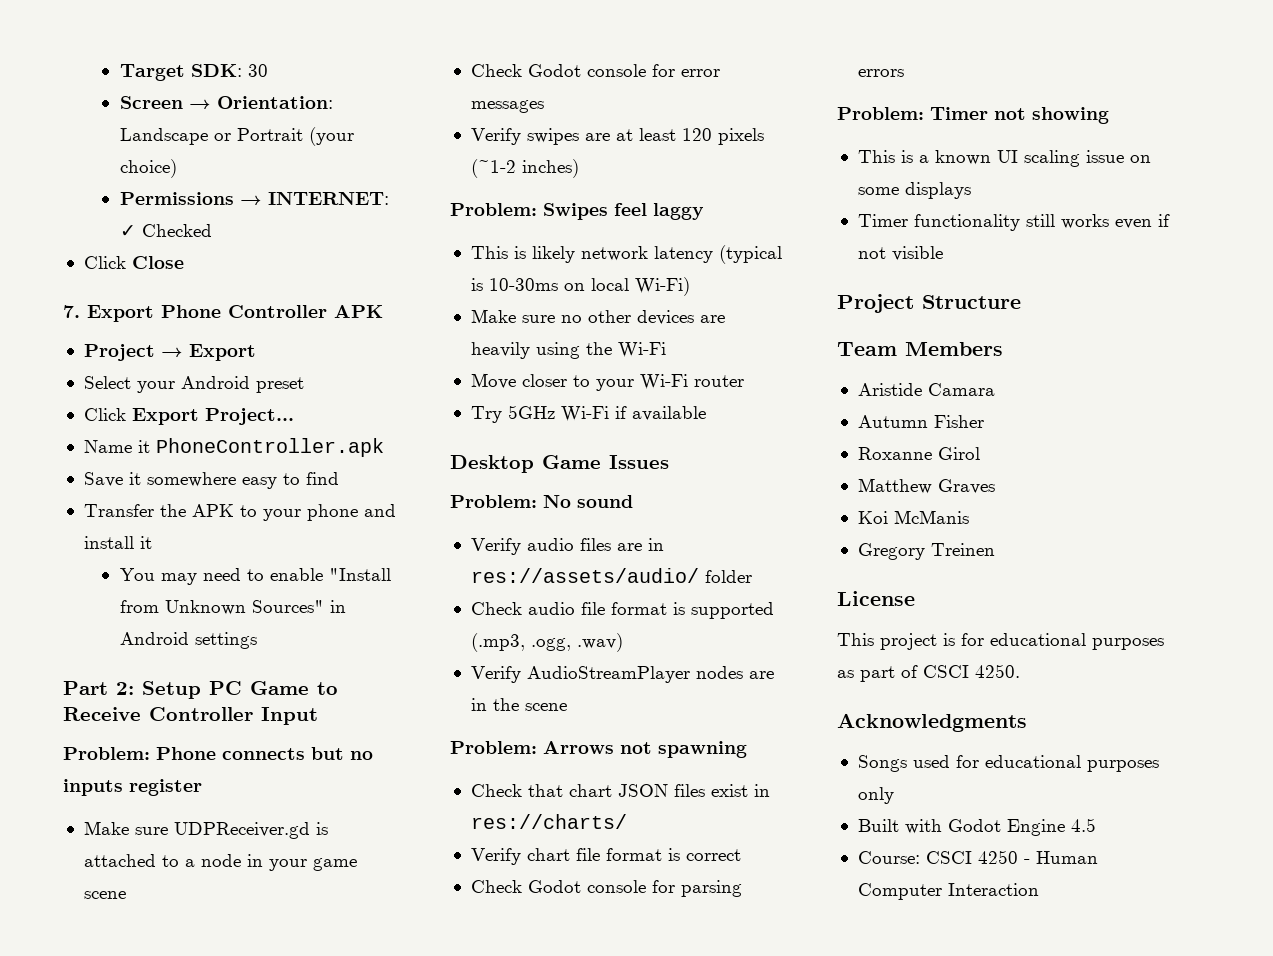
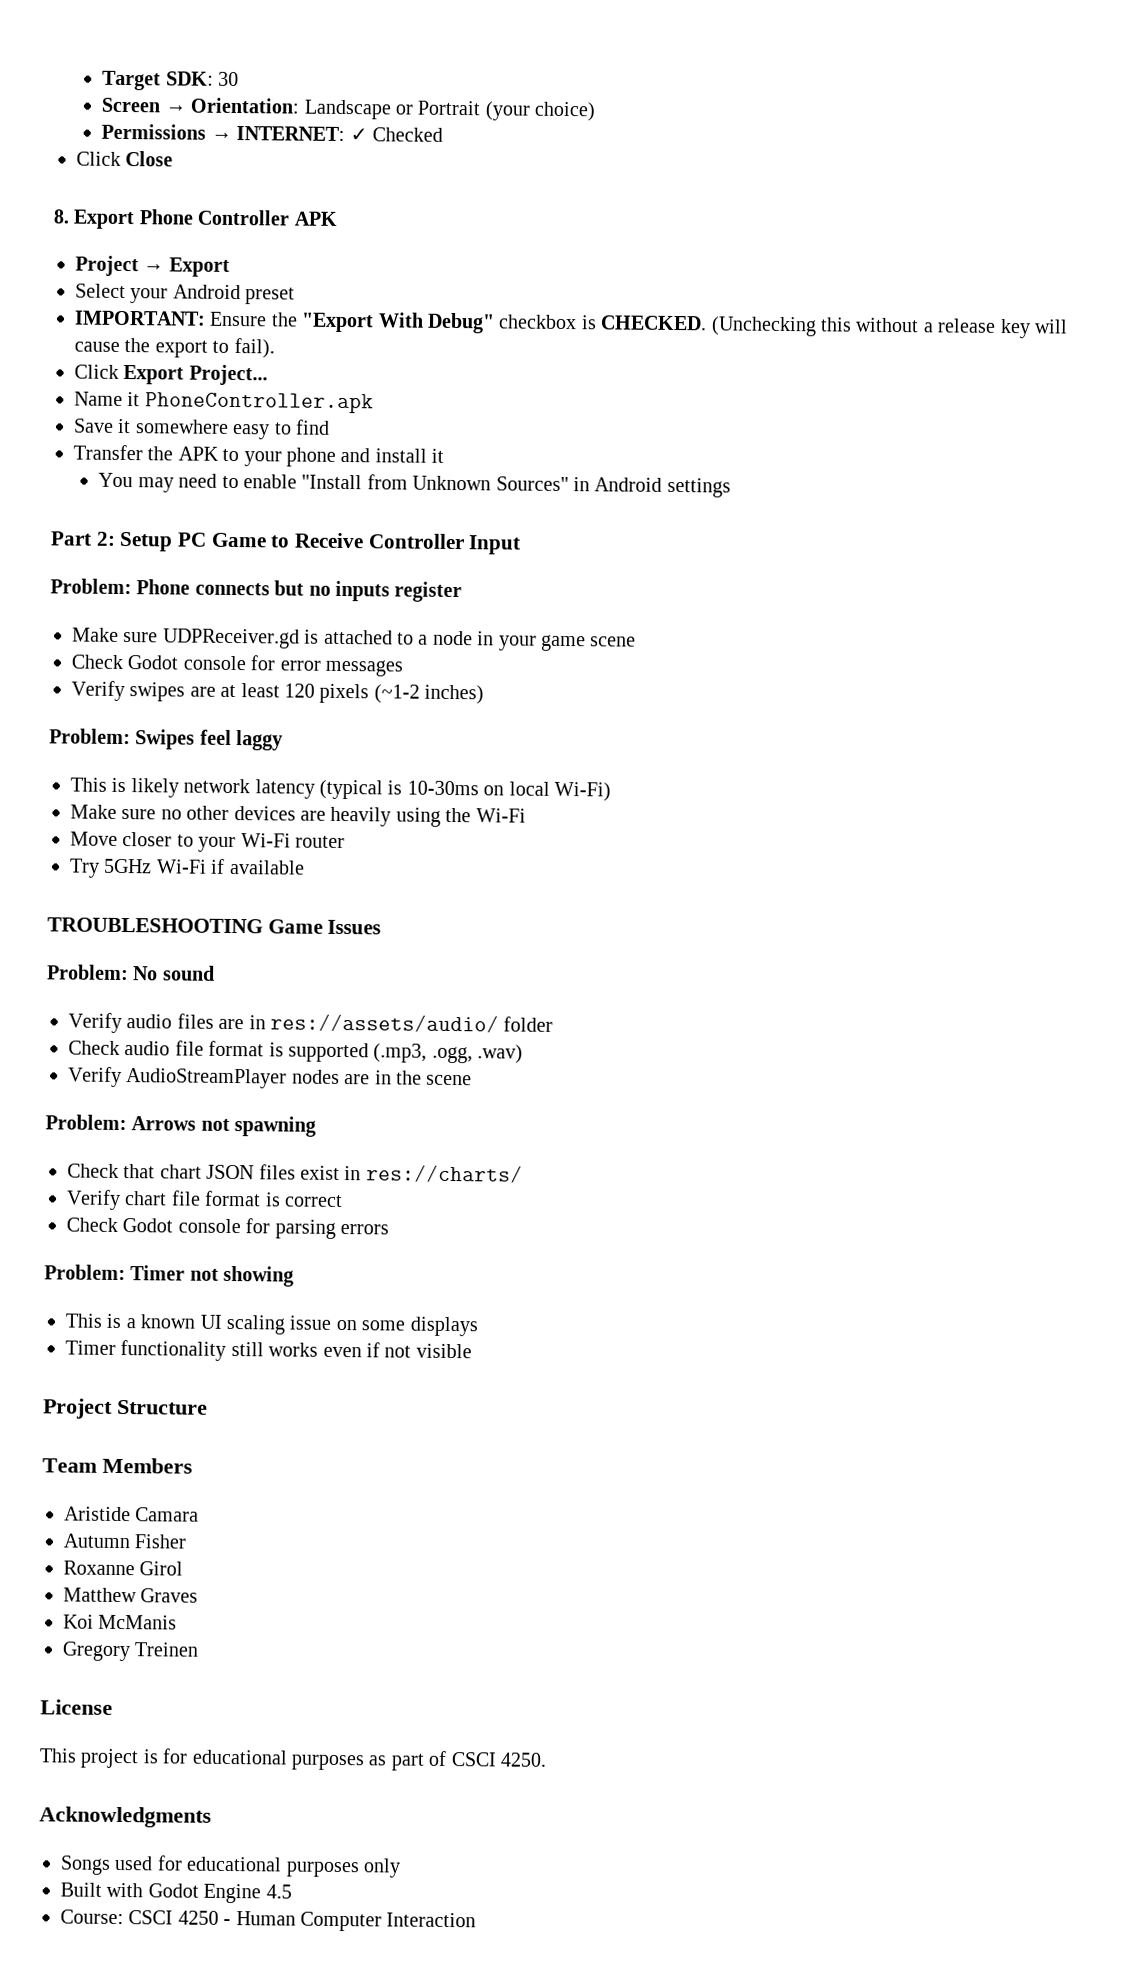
- 7. Export Phone Controller APK
+ 8. Export Phone Controller APK
+ IMPORTANT: Ensure the "Export With Debug" checkbox is CHECKED. (Unchecking this without a release key will cause the export to fail).
- Desktop Game Issues
+ TROUBLESHOOTING Game Issues

